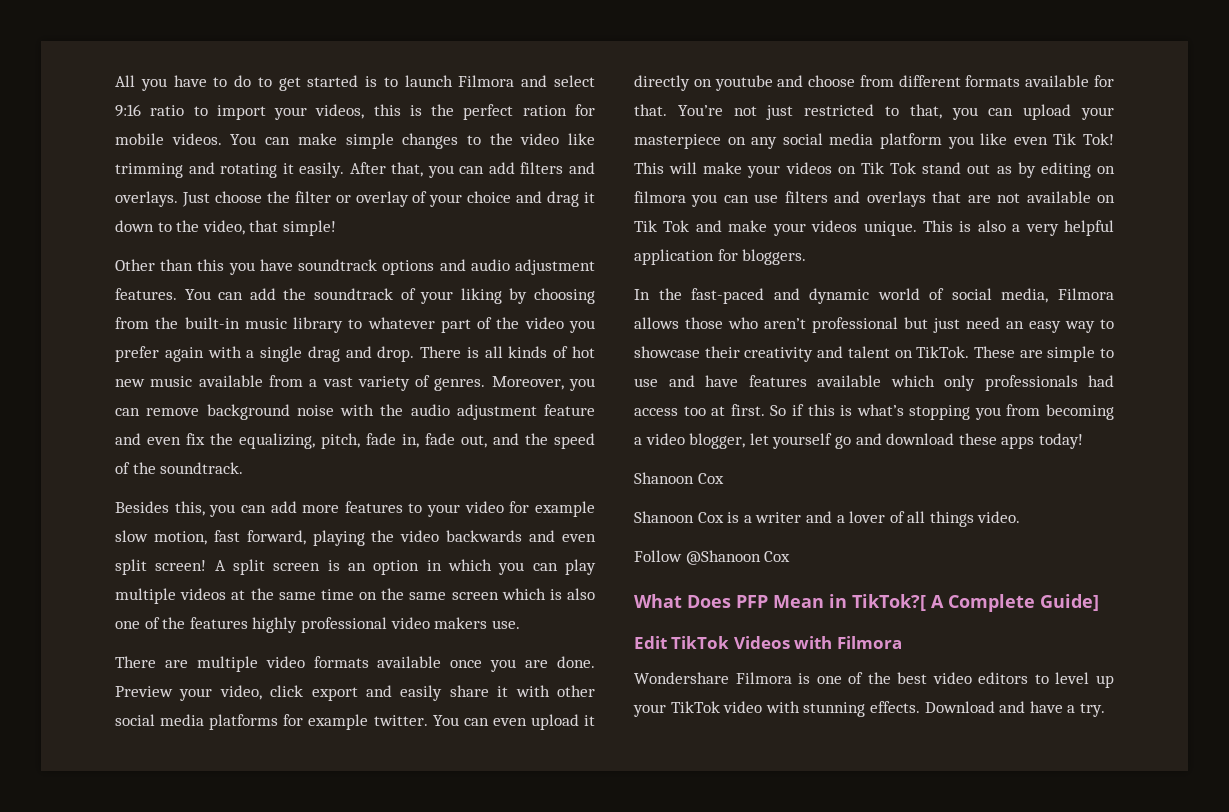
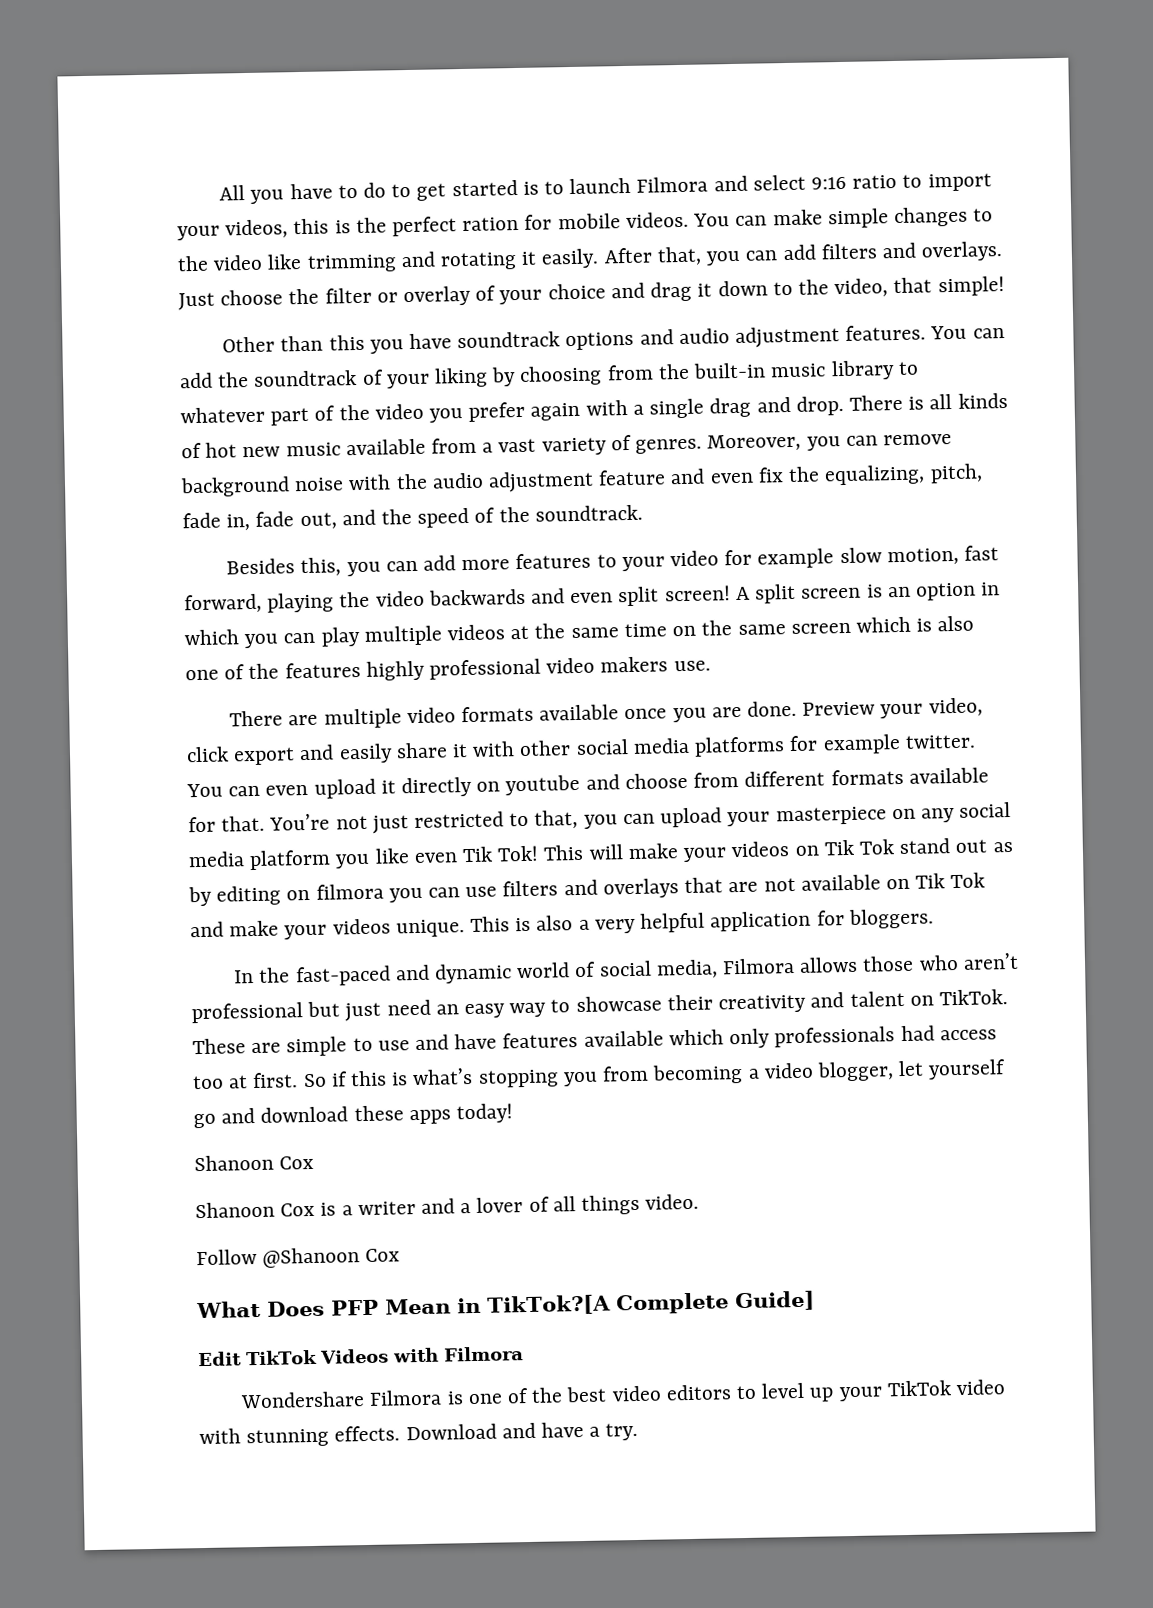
- What Does PFP Mean in TikTok?[ A Complete Guide]
+ What Does PFP Mean in TikTok?[A Complete Guide]

